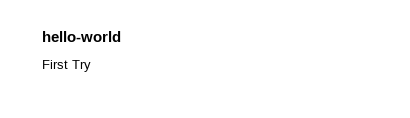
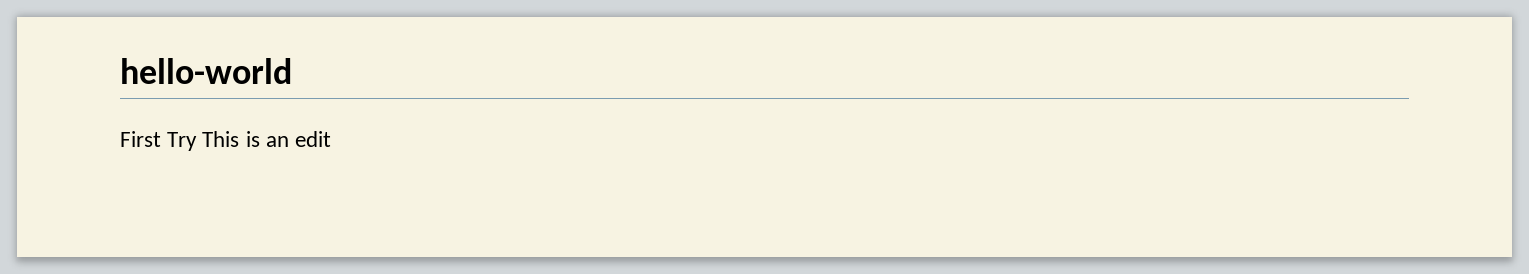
- First Try
+ First Try This is an edit

